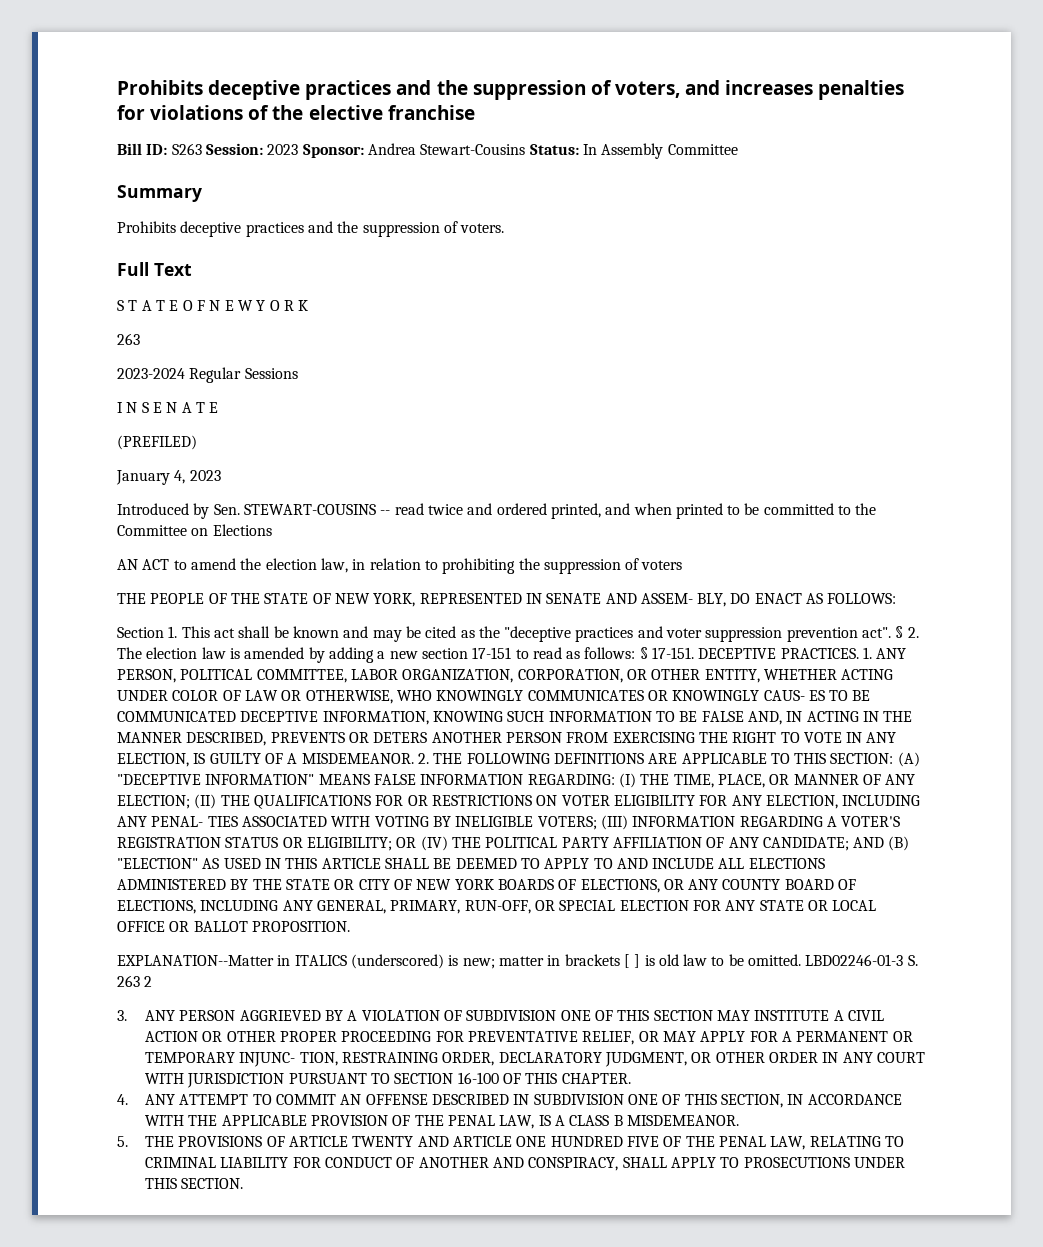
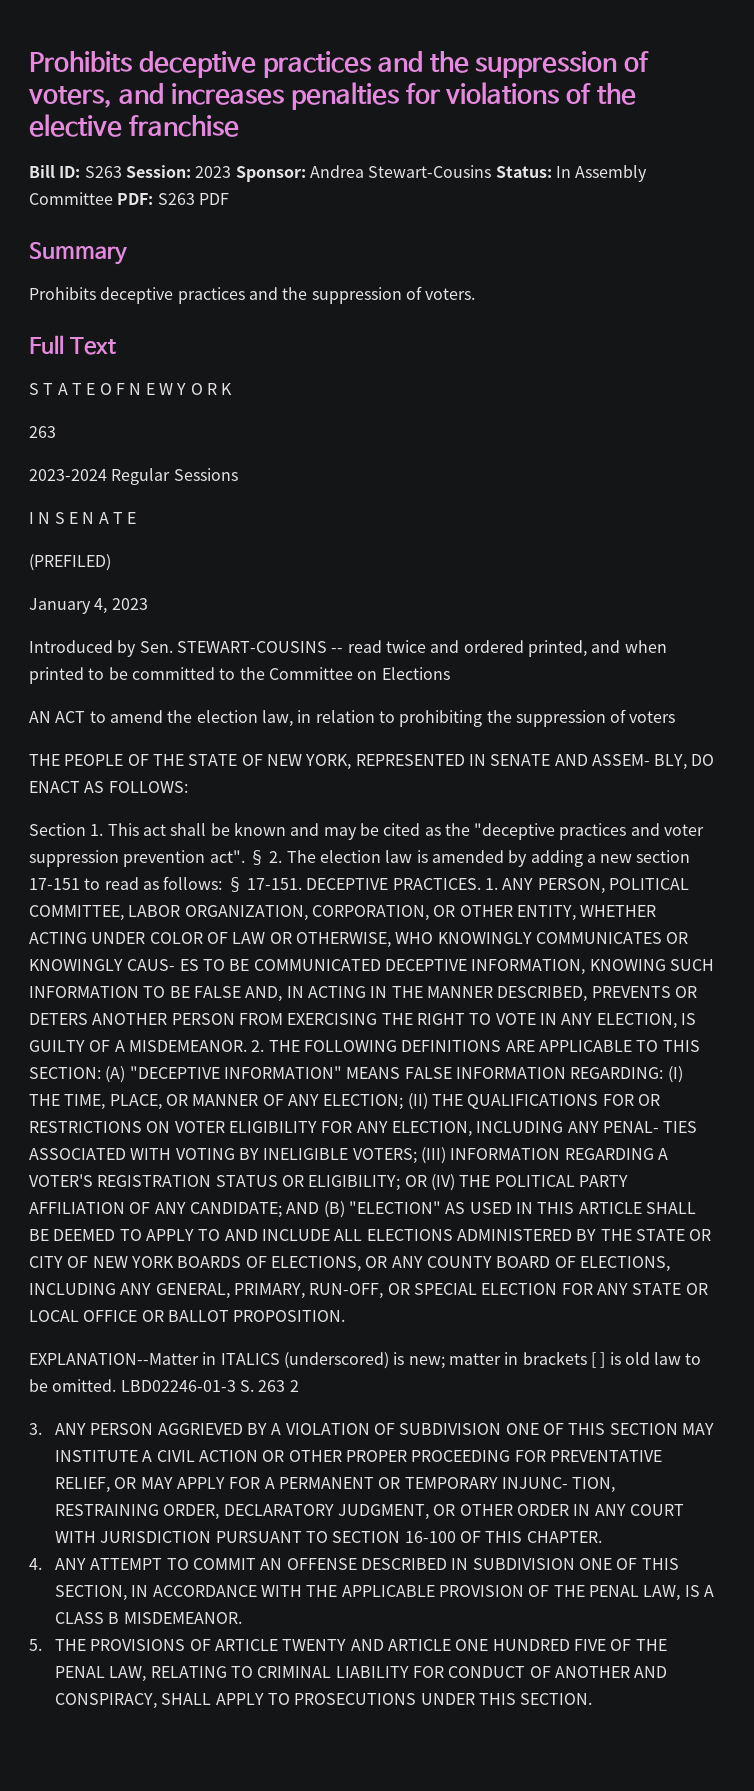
- Bill ID: S263 Session: 2023 Sponsor: Andrea Stewart-Cousins Status: In Assembly Committee
+ Bill ID: S263 Session: 2023 Sponsor: Andrea Stewart-Cousins Status: In Assembly Committee PDF: S263 PDF

